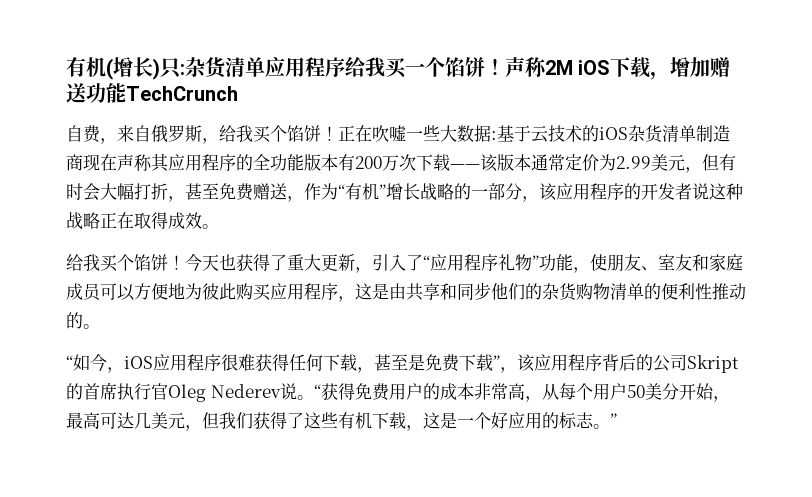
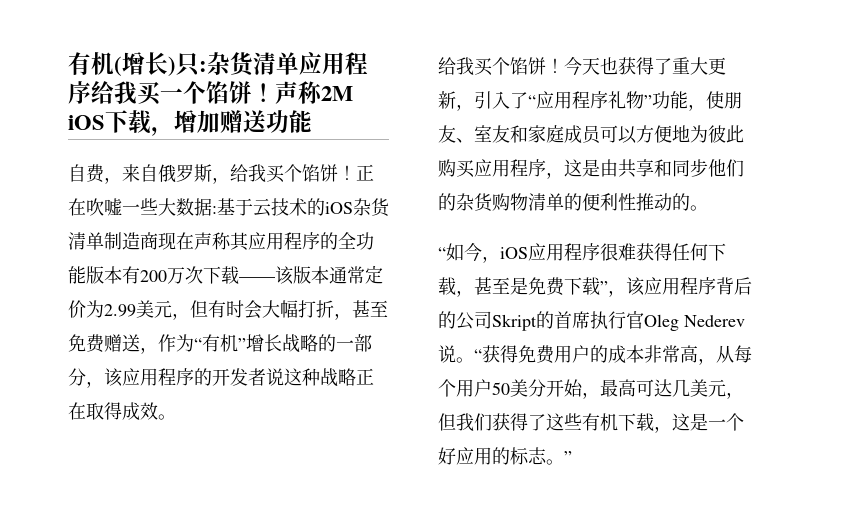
- 声称2M iOS下载，增加赠送功能TechCrunch
+ 声称2M iOS下载，增加赠送功能

